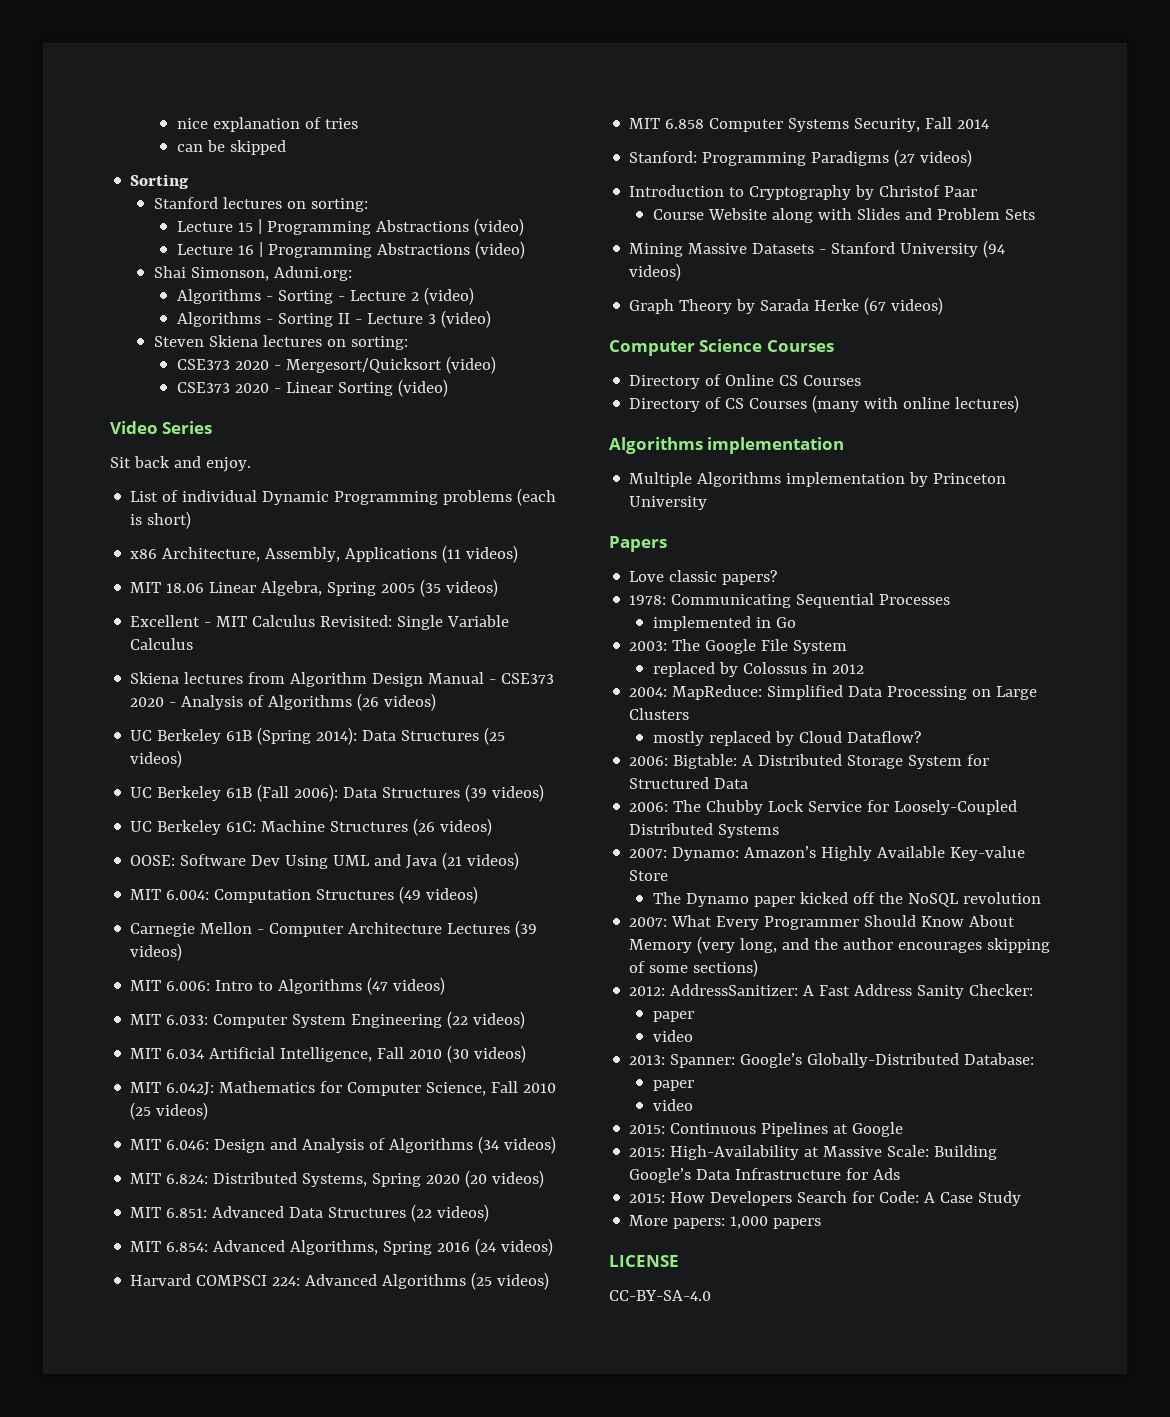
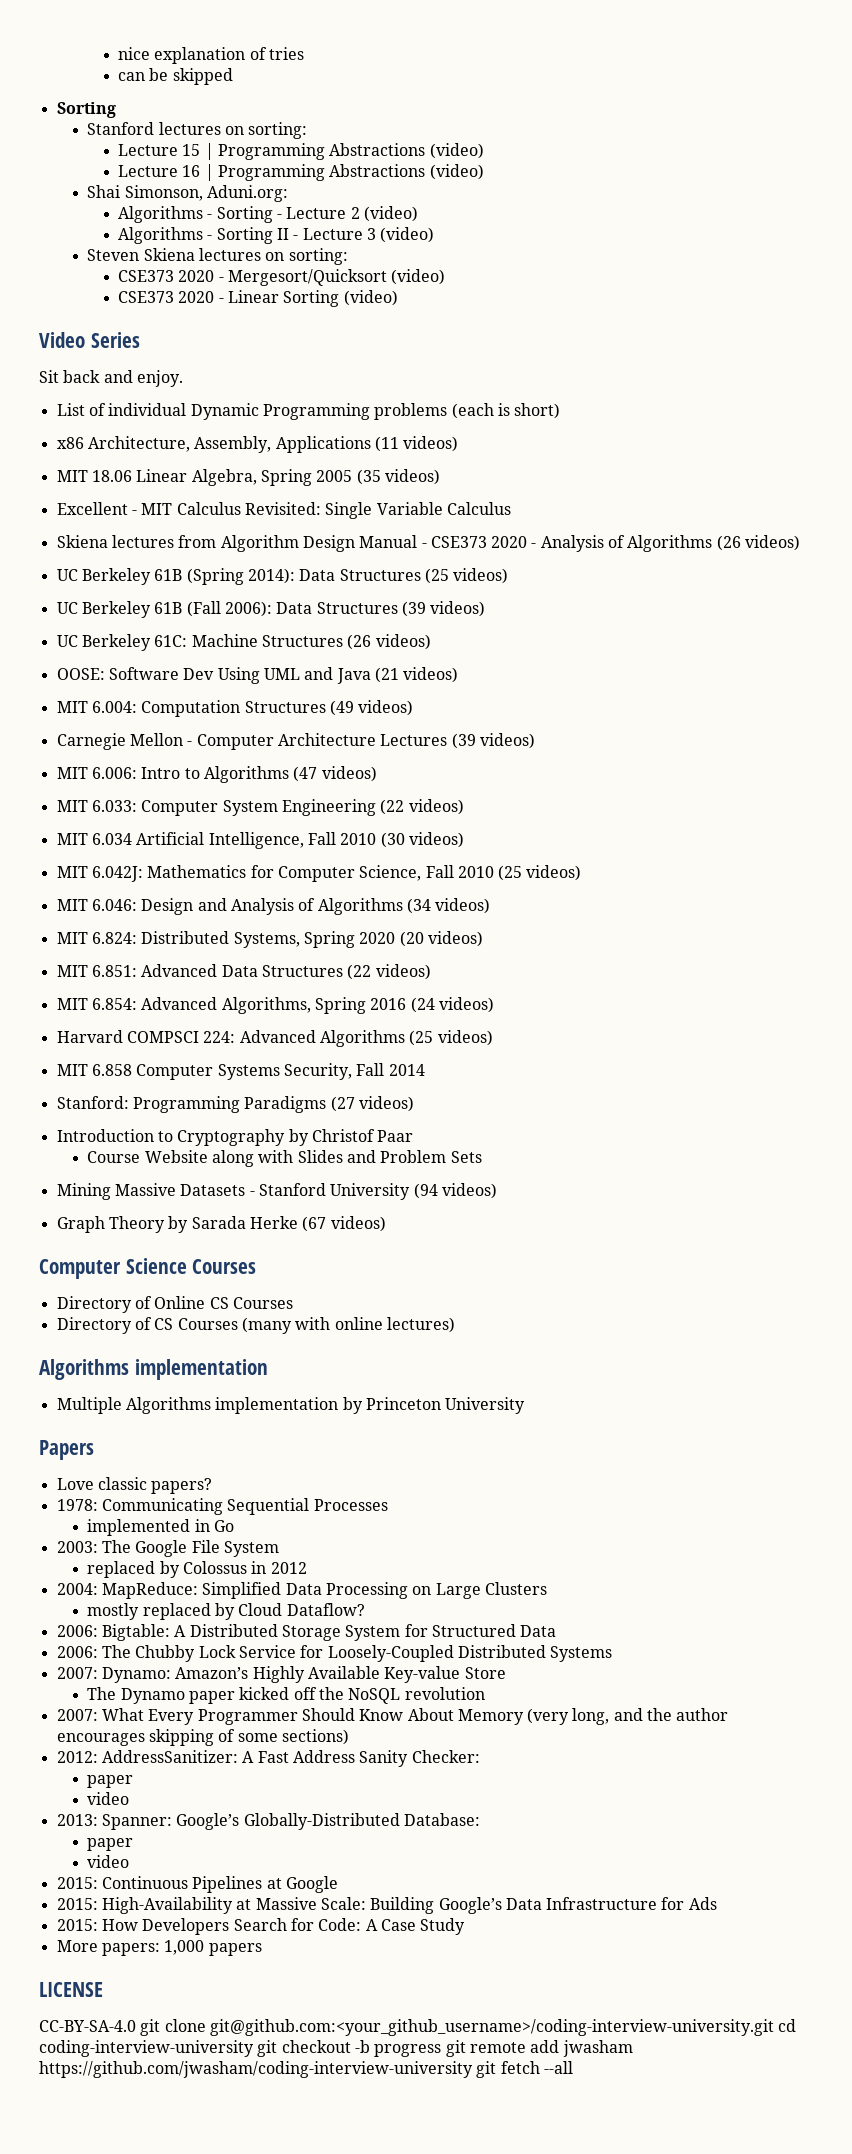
- CC-BY-SA-4.0
+ CC-BY-SA-4.0 git clone git@github.com:<your_github_username>/coding-interview-university.git cd coding-interview-university git checkout -b progress git remote add jwasham https://github.com/jwasham/coding-interview-university git fetch --all

